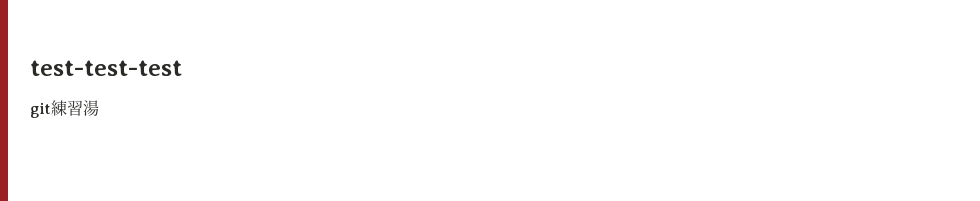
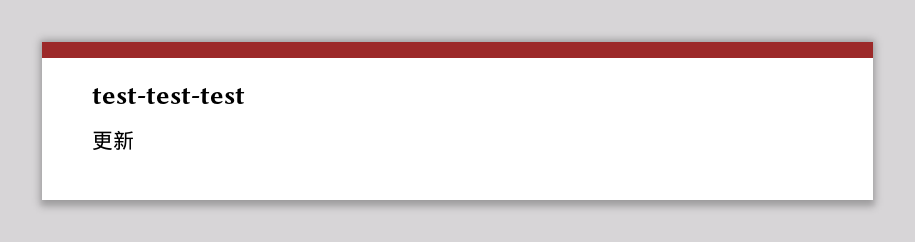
- git練習湯
+ 更新

